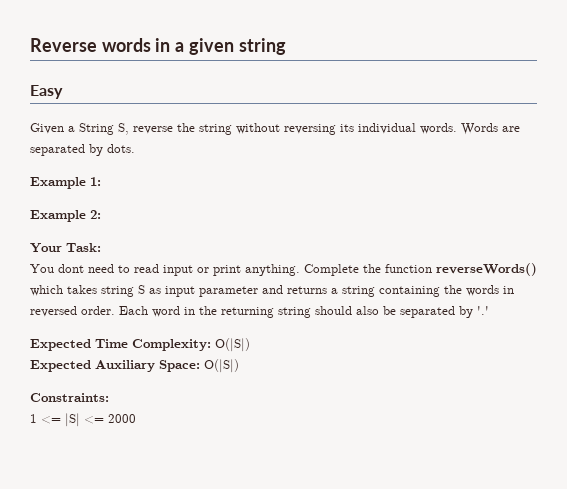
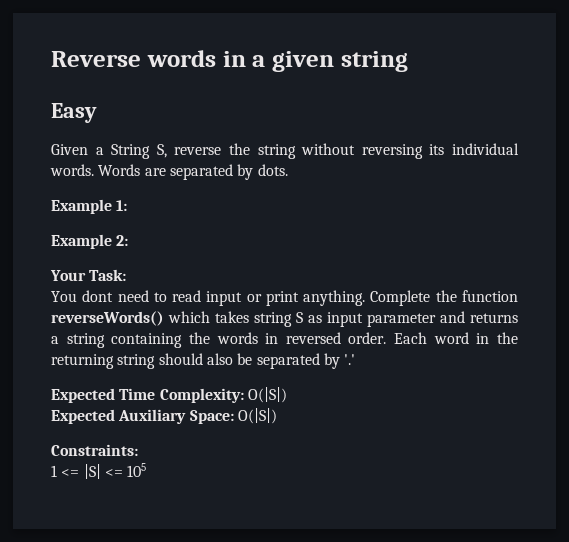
- 1 <= |S| <= 2000
+ 1 <= |S| <= 105

